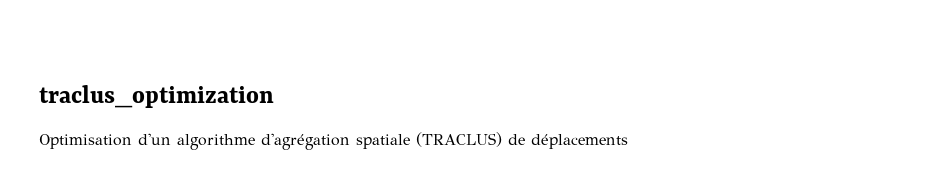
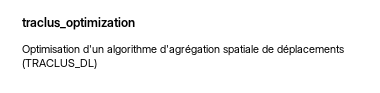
- Optimisation d'un algorithme d'agrégation spatiale (TRACLUS) de déplacements
+ Optimisation d'un algorithme d'agrégation spatiale de déplacements (TRACLUS_DL)

